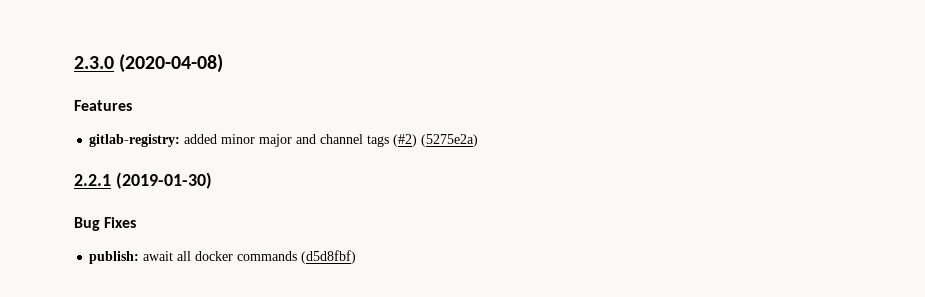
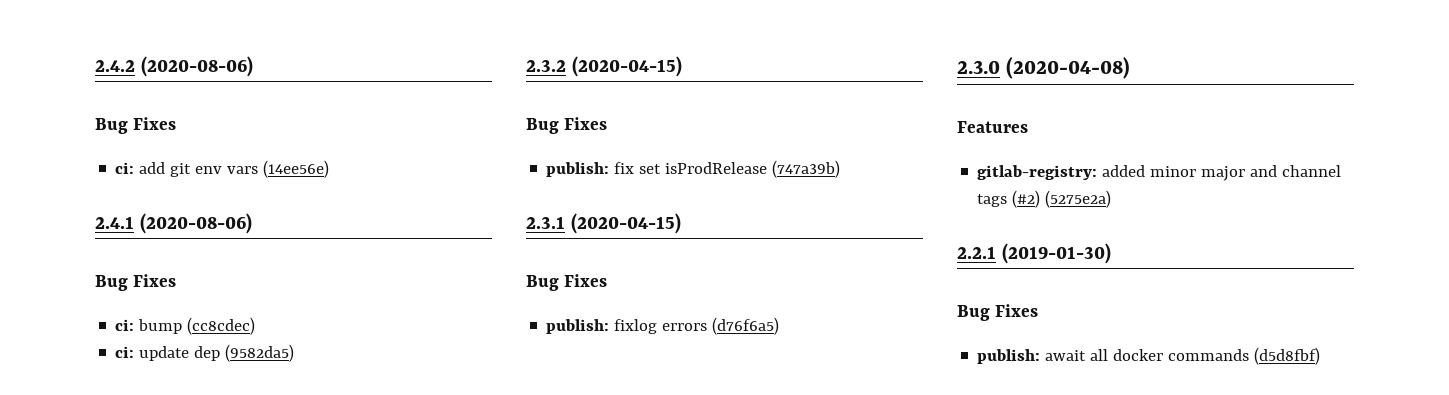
+ 2.4.2 (2020-08-06)
+ Bug Fixes
+ ci: add git env vars (14ee56e)
+ 2.4.1 (2020-08-06)
+ Bug Fixes
+ ci: bump (cc8cdec)
+ ci: update dep (9582da5)
+ 2.3.2 (2020-04-15)
+ Bug Fixes
+ publish: fix set isProdRelease (747a39b)
+ 2.3.1 (2020-04-15)
+ Bug Fixes
+ publish: fixlog errors (d76f6a5)

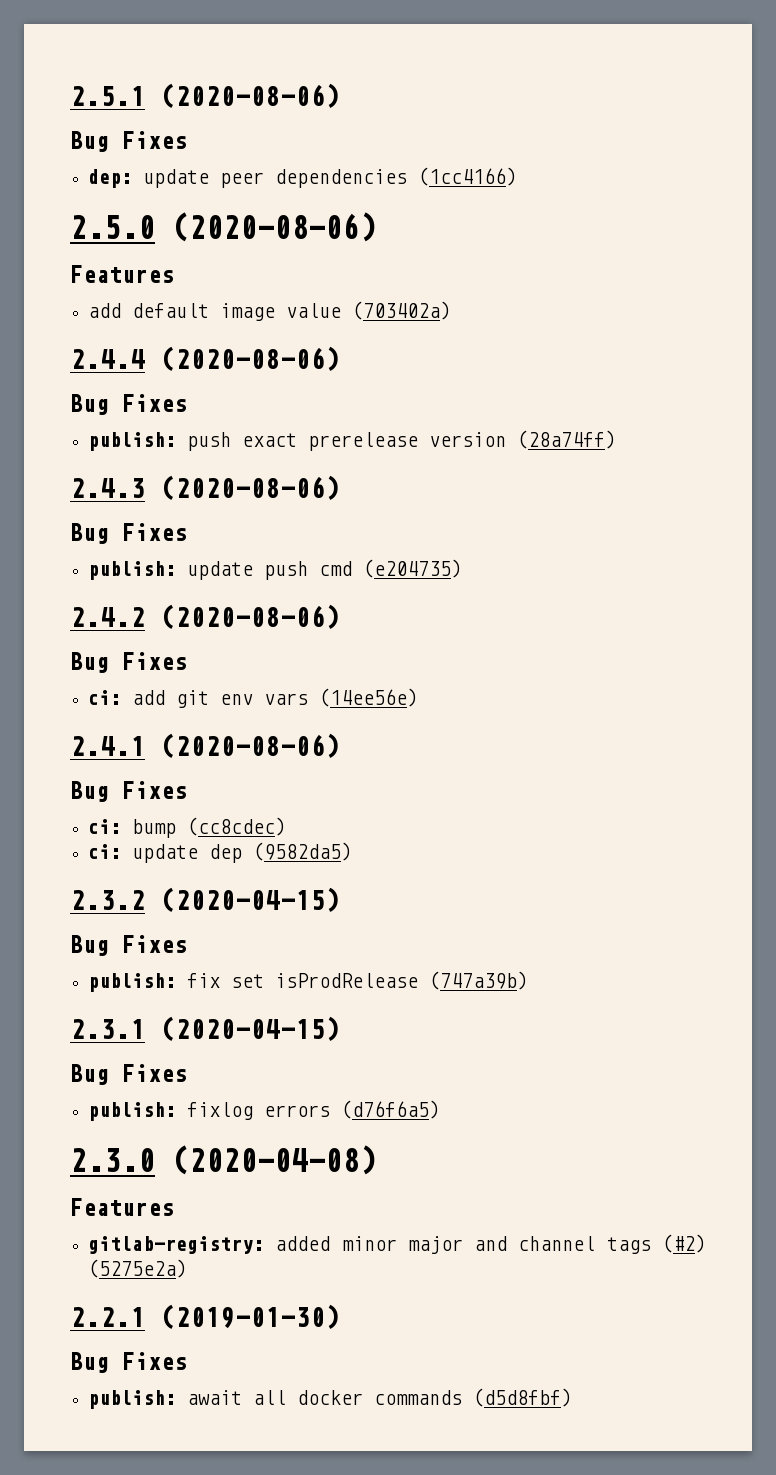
+ 2.5.1 (2020-08-06)
+ Bug Fixes
+ dep: update peer dependencies (1cc4166)
+ 2.5.0 (2020-08-06)
+ Features
+ add default image value (703402a)
+ 2.4.4 (2020-08-06)
+ Bug Fixes
+ publish: push exact prerelease version (28a74ff)
+ 2.4.3 (2020-08-06)
+ Bug Fixes
+ publish: update push cmd (e204735)

